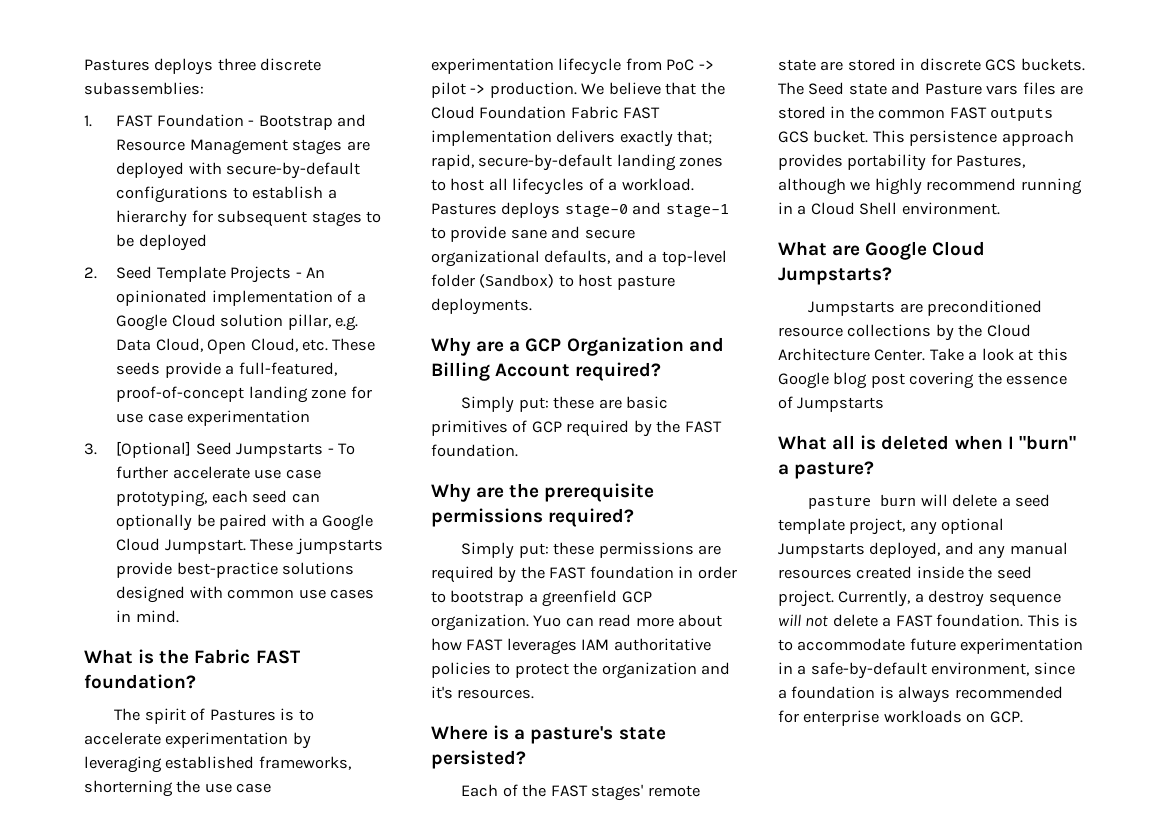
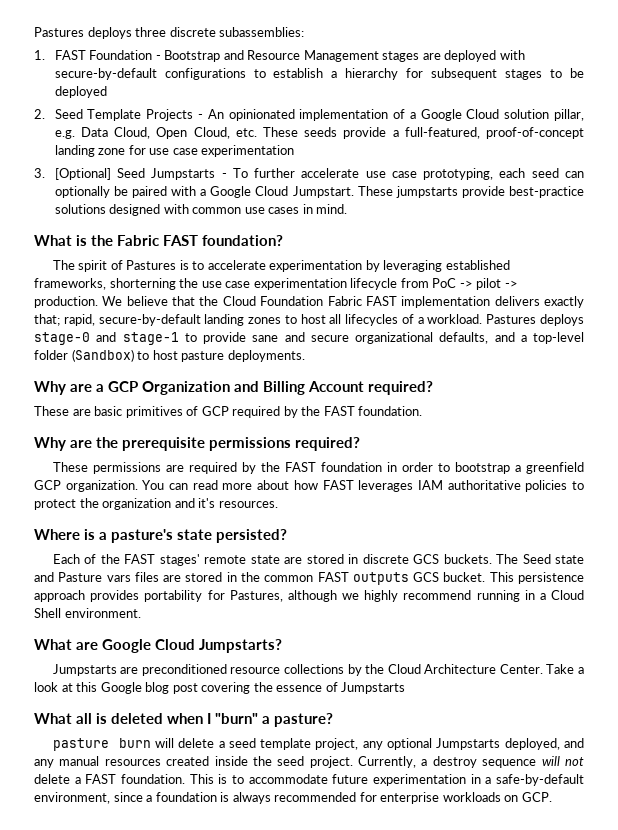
- Simply put: these are basic primitives of GCP required by the FAST foundation.
+ These are basic primitives of GCP required by the FAST foundation.
- Simply put: these permissions are required by the FAST foundation in order to bootstrap a greenfield GCP organization.
+ These permissions are required by the FAST foundation in order to bootstrap a greenfield GCP organization.
- Yuo can read more about how FAST leverages IAM authoritative policies to protect the organization and it's resources.
+ You can read more about how FAST leverages IAM authoritative policies to protect the organization and it's resources.

